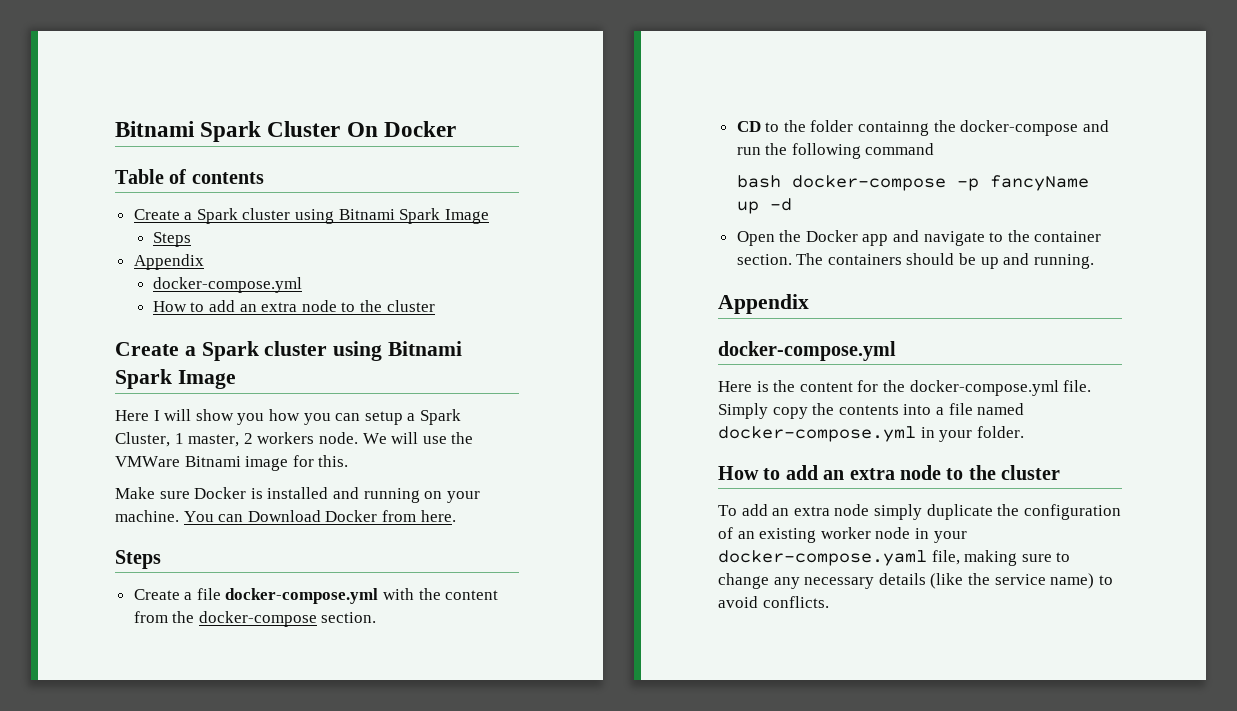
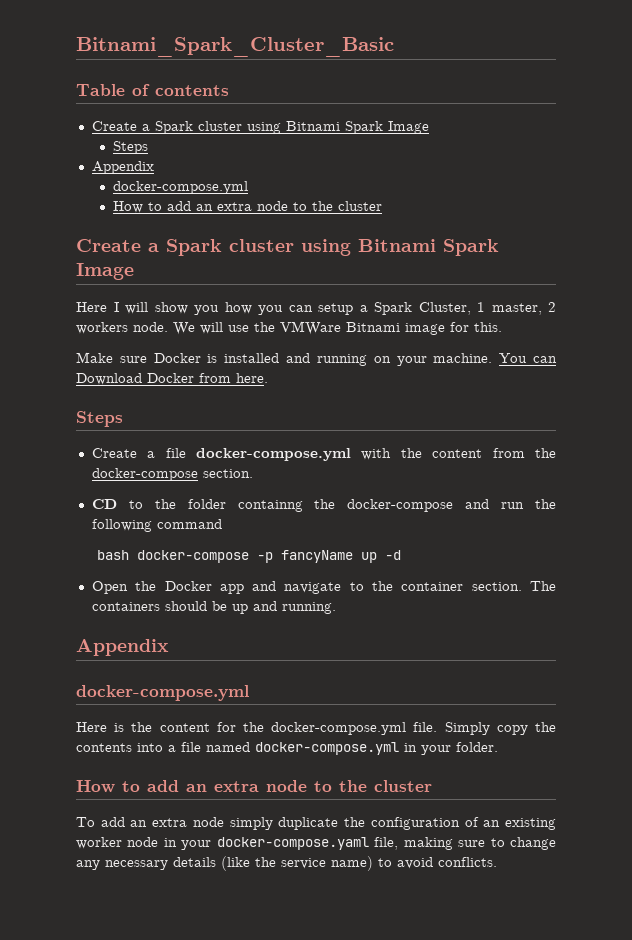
- Bitnami Spark Cluster On Docker
+ Bitnami_Spark_Cluster_Basic

